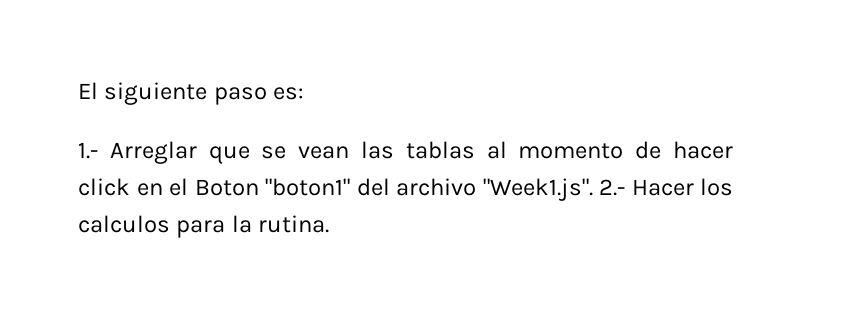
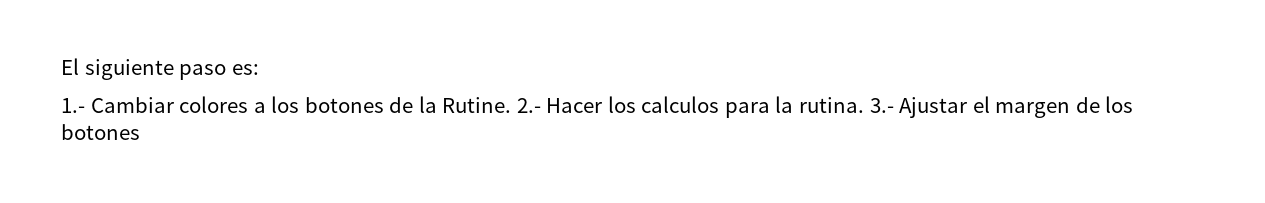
- 1.- Arreglar que se vean las tablas al momento de hacer click en el Boton "boton1" del archivo "Week1.js". 2.- Hacer los calculos para la rutina.
+ 1.- Cambiar colores a los botones de la Rutine. 2.- Hacer los calculos para la rutina.
+ 3.- Ajustar el margen de los botones

